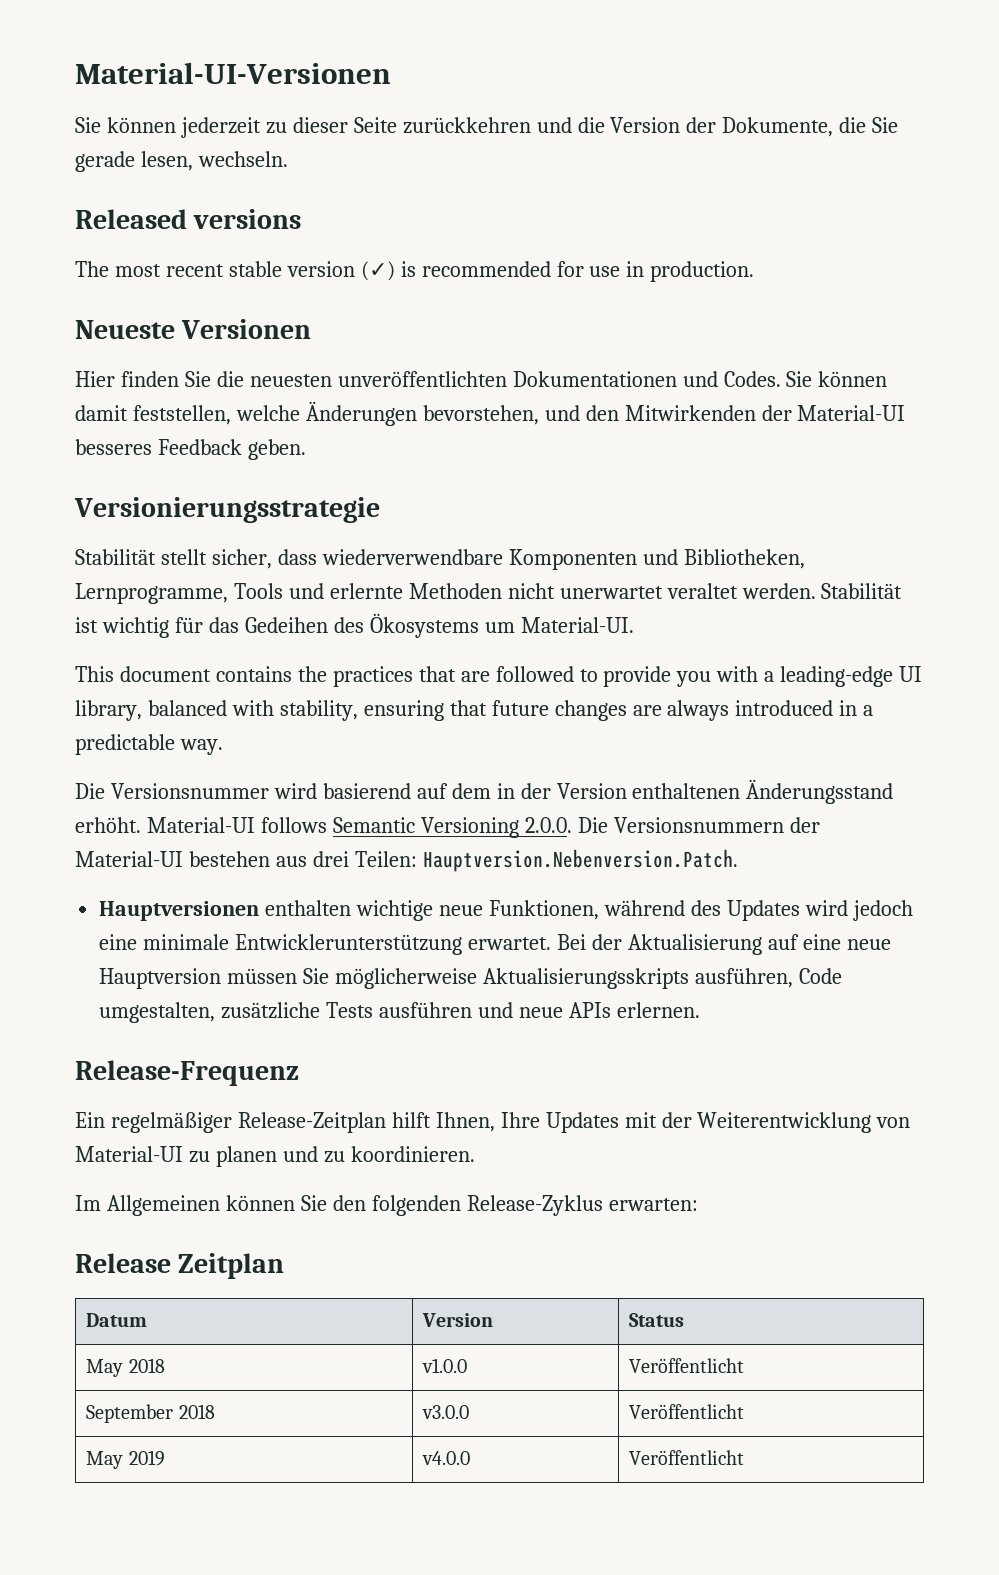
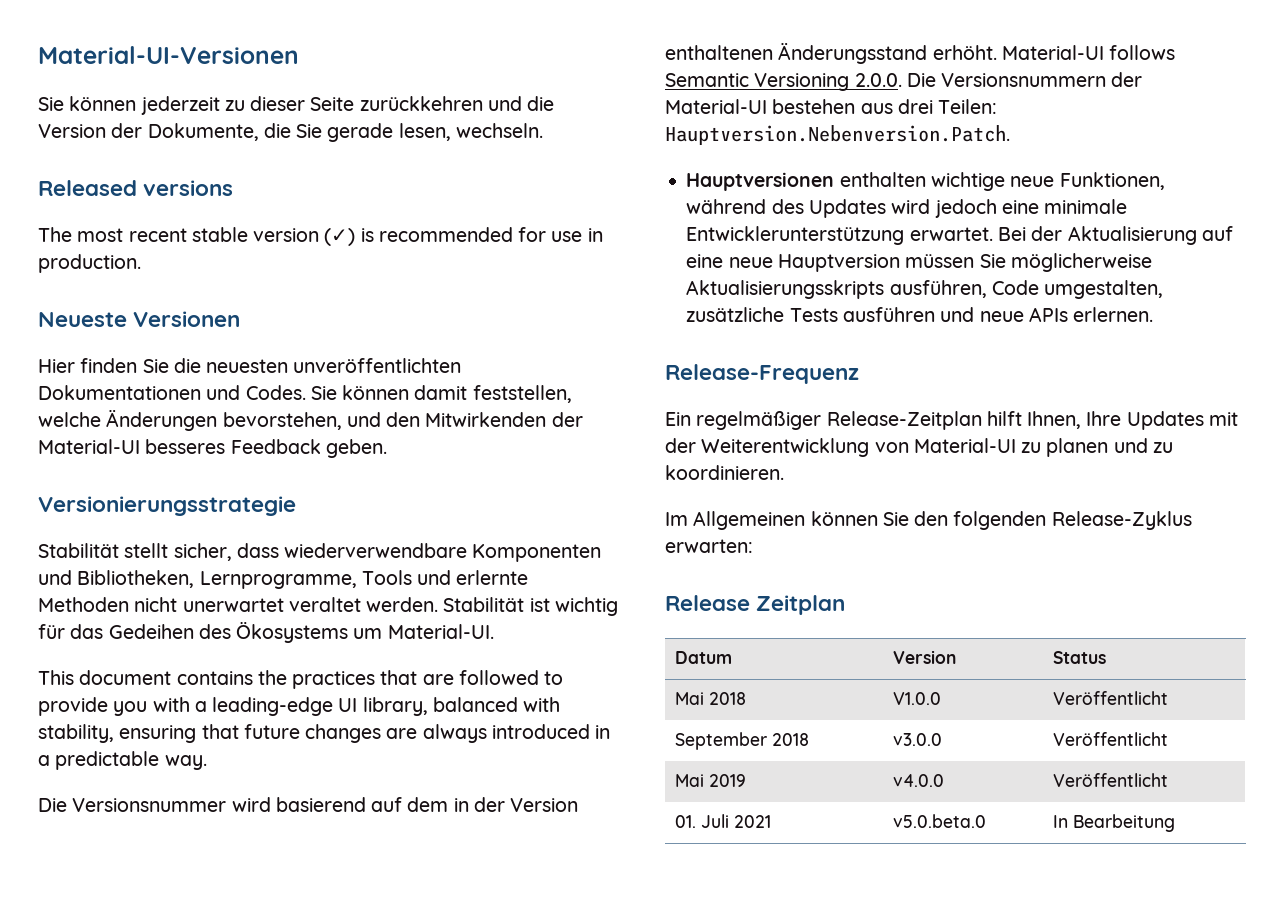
- May 2018 | v1.0.0 | Veröffentlicht
+ Mai 2018 | V1.0.0 | Veröffentlicht
- May 2019 | v4.0.0 | Veröffentlicht
+ Mai 2019 | v4.0.0 | Veröffentlicht
+ 01. Juli 2021 | v5.0.beta.0 | In Bearbeitung

